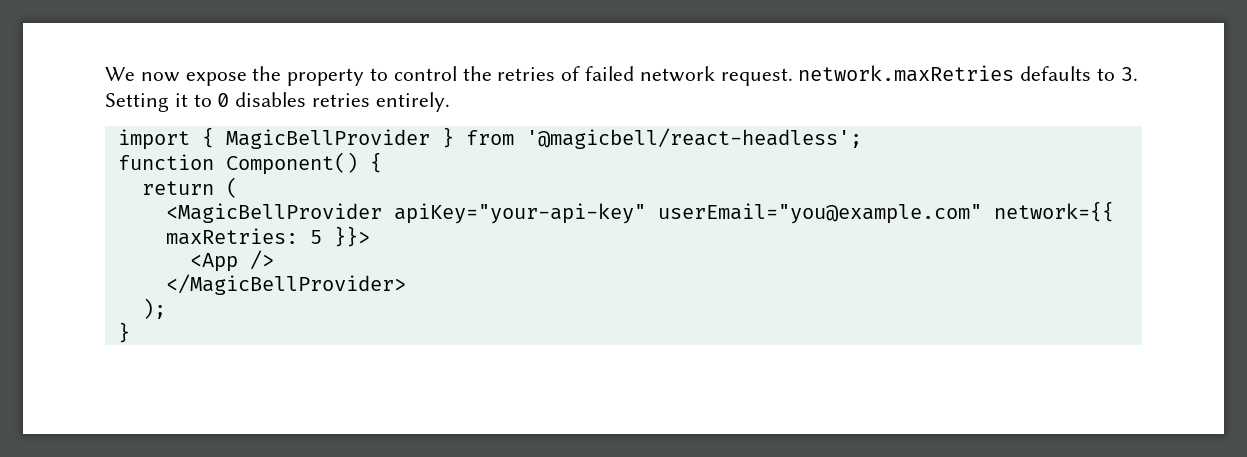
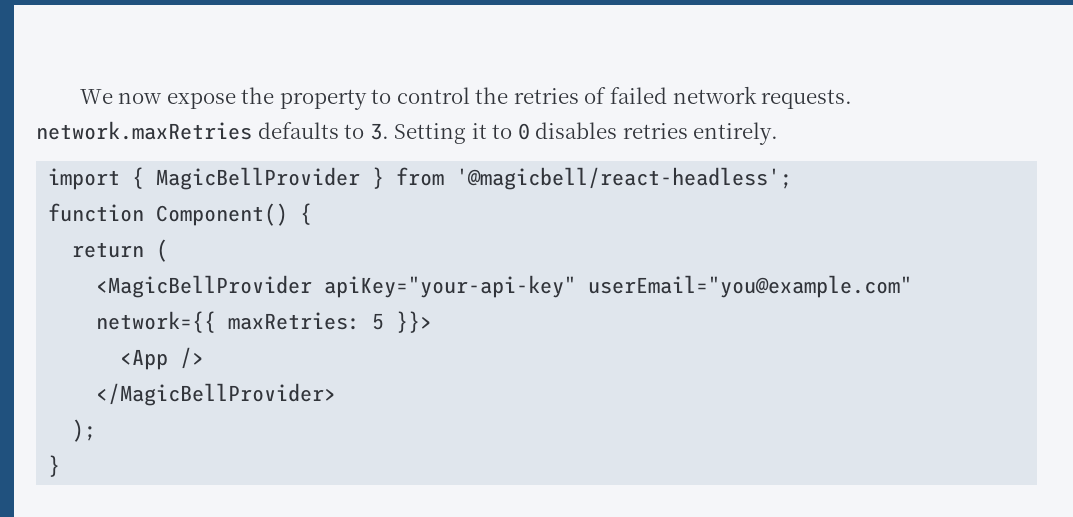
- We now expose the property to control the retries of failed network request. network.maxRetries defaults to 3. Setting it to 0 disables retries entirely.
+ We now expose the property to control the retries of failed network requests. network.maxRetries defaults to 3. Setting it to 0 disables retries entirely.

